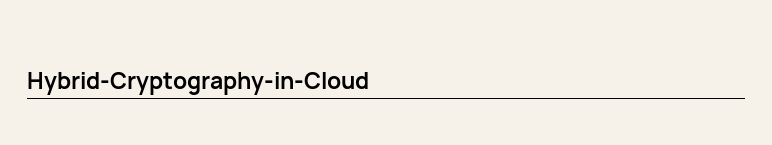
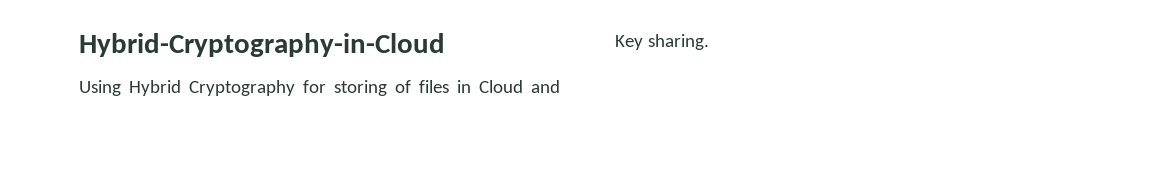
+ Using Hybrid Cryptography for storing of files in Cloud and Key sharing.

